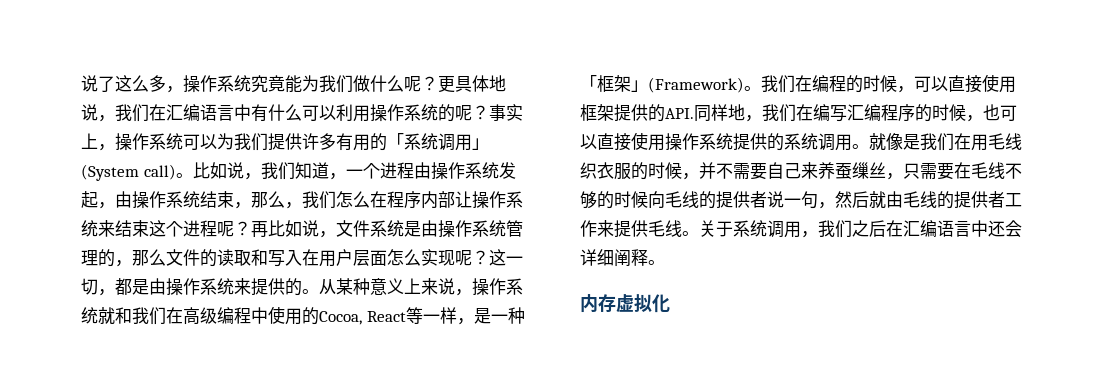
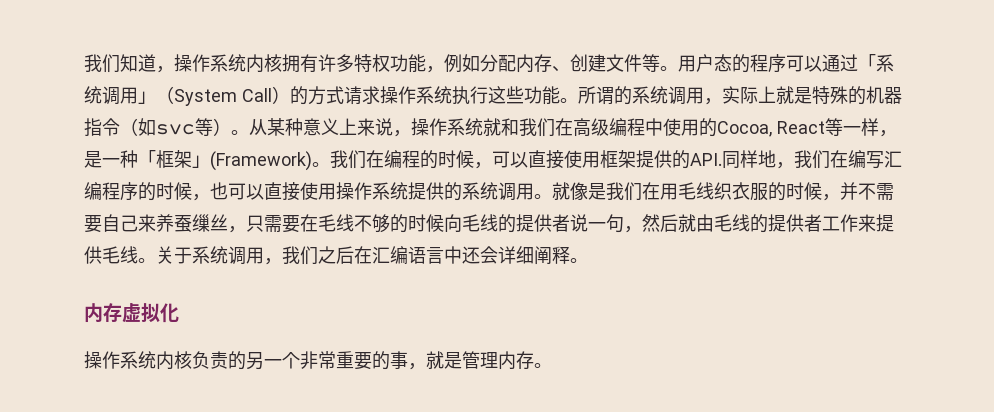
- 说了这么多，操作系统究竟能为我们做什么呢？更具体地说，我们在汇编语言中有什么可以利用操作系统的呢？事实上，操作系统可以为我们提供许多有用的「系统调用」(System call)。比如说，我们知道，一个进程由操作系统发起，由操作系统结束，那么，我们怎么在程序内部让操作系统来结束这个进程呢？再比如说，文件系统是由操作系统管理的，那么文件的读取和写入在用户层面怎么实现呢？这一切，都是由操作系统来提供的。
+ 我们知道，操作系统内核拥有许多特权功能，例如分配内存、创建文件等。用户态的程序可以通过「系统调用」（System Call）的方式请求操作系统执行这些功能。所谓的系统调用，实际上就是特殊的机器指令（如svc等）。
+ 操作系统内核负责的另一个非常重要的事，就是管理内存。

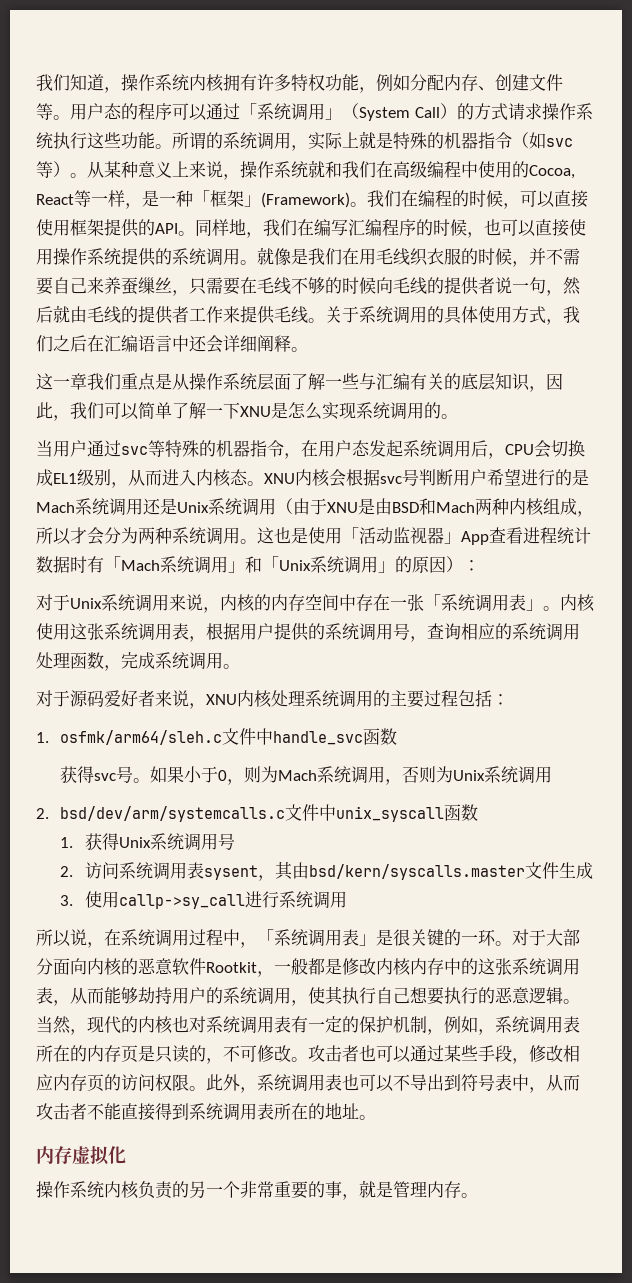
- 我们在编程的时候，可以直接使用框架提供的API.同样地，我们在编写汇编程序的时候，也可以直接使用操作系统提供的系统调用。
+ 我们在编程的时候，可以直接使用框架提供的API。同样地，我们在编写汇编程序的时候，也可以直接使用操作系统提供的系统调用。
- 关于系统调用，我们之后在汇编语言中还会详细阐释。
+ 关于系统调用的具体使用方式，我们之后在汇编语言中还会详细阐释。
+ 这一章我们重点是从操作系统层面了解一些与汇编有关的底层知识，因此，我们可以简单了解一下XNU是怎么实现系统调用的。
+ 当用户通过svc等特殊的机器指令，在用户态发起系统调用后，CPU会切换成EL1级别，从而进入内核态。XNU内核会根据svc号判断用户希望进行的是Mach系统调用还是Unix系统调用（由于XNU是由BSD和Mach两种内核组成，所以才会分为两种系统调用。这也是使用「活动监视器」App查看进程统计数据时有「Mach系统调用」和「Unix系统调用」的原因）：
+ 对于Unix系统调用来说，内核的内存空间中存在一张「系统调用表」。内核使用这张系统调用表，根据用户提供的系统调用号，查询相应的系统调用处理函数，完成系统调用。
+ 对于源码爱好者来说，XNU内核处理系统调用的主要过程包括：
+ 1. osfmk/arm64/sleh.c文件中handle_svc函数
+ 获得svc号。如果小于0，则为Mach系统调用，否则为Unix系统调用
+ 2. bsd/dev/arm/systemcalls.c文件中unix_syscall函数
+ 1.获得Unix系统调用号
+ 2.访问系统调用表sysent，其由bsd/kern/syscalls.master文件生成
+ 3.使用callp->sy_call进行系统调用
+ 所以说，在系统调用过程中，「系统调用表」是很关键的一环。对于大部分面向内核的恶意软件Rootkit，一般都是修改内核内存中的这张系统调用表，从而能够劫持用户的系统调用，使其执行自己想要执行的恶意逻辑。当然，现代的内核也对系统调用表有一定的保护机制，例如，系统调用表所在的内存页是只读的，不可修改。攻击者也可以通过某些手段，修改相应内存页的访问权限。此外，系统调用表也可以不导出到符号表中，从而攻击者不能直接得到系统调用表所在的地址。

